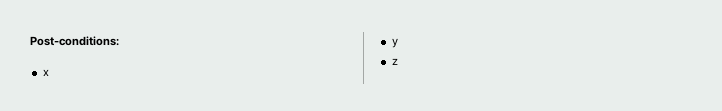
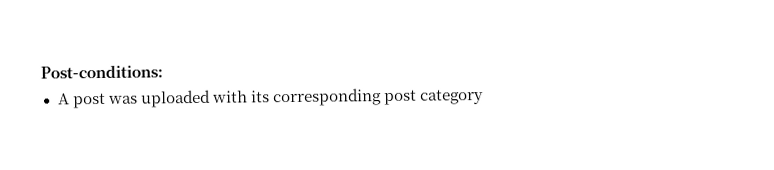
- x
- y
- z
+ A post was uploaded with its corresponding post category

